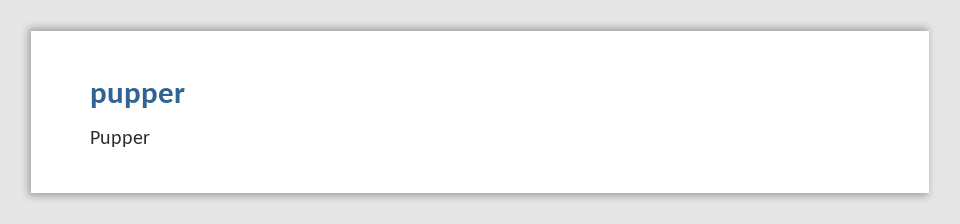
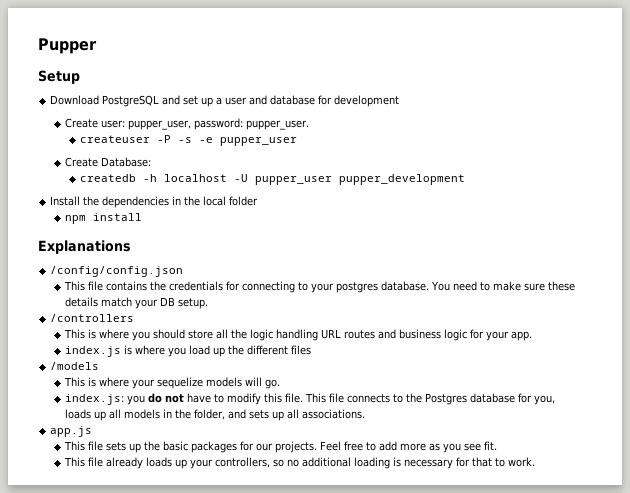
- pupper
  Pupper
+ Setup
+ Download PostgreSQL and set up a user and database for development
+ Create user: pupper_user, password: pupper_user.
+ createuser -P -s -e pupper_user
+ Create Database:
+ createdb -h localhost -U pupper_user pupper_development
+ Install the dependencies in the local folder
+ npm install
+ Explanations
+ /config/config.json
+ This file contains the credentials for connecting to your postgres database. You need to make sure these details match your DB setup.
+ /controllers
+ This is where you should store all the logic handling URL routes and business logic for your app.
+ index.js is where you load up the different files
+ /models
+ This is where your sequelize models will go.
+ index.js: you do not have to modify this file. This file connects to the Postgres database for you, loads up all models in the folder, and sets up all associations.
+ app.js
+ This file sets up the basic packages for our projects. Feel free to add more as you see fit.
+ This file already loads up your controllers, so no additional loading is necessary for that to work.

